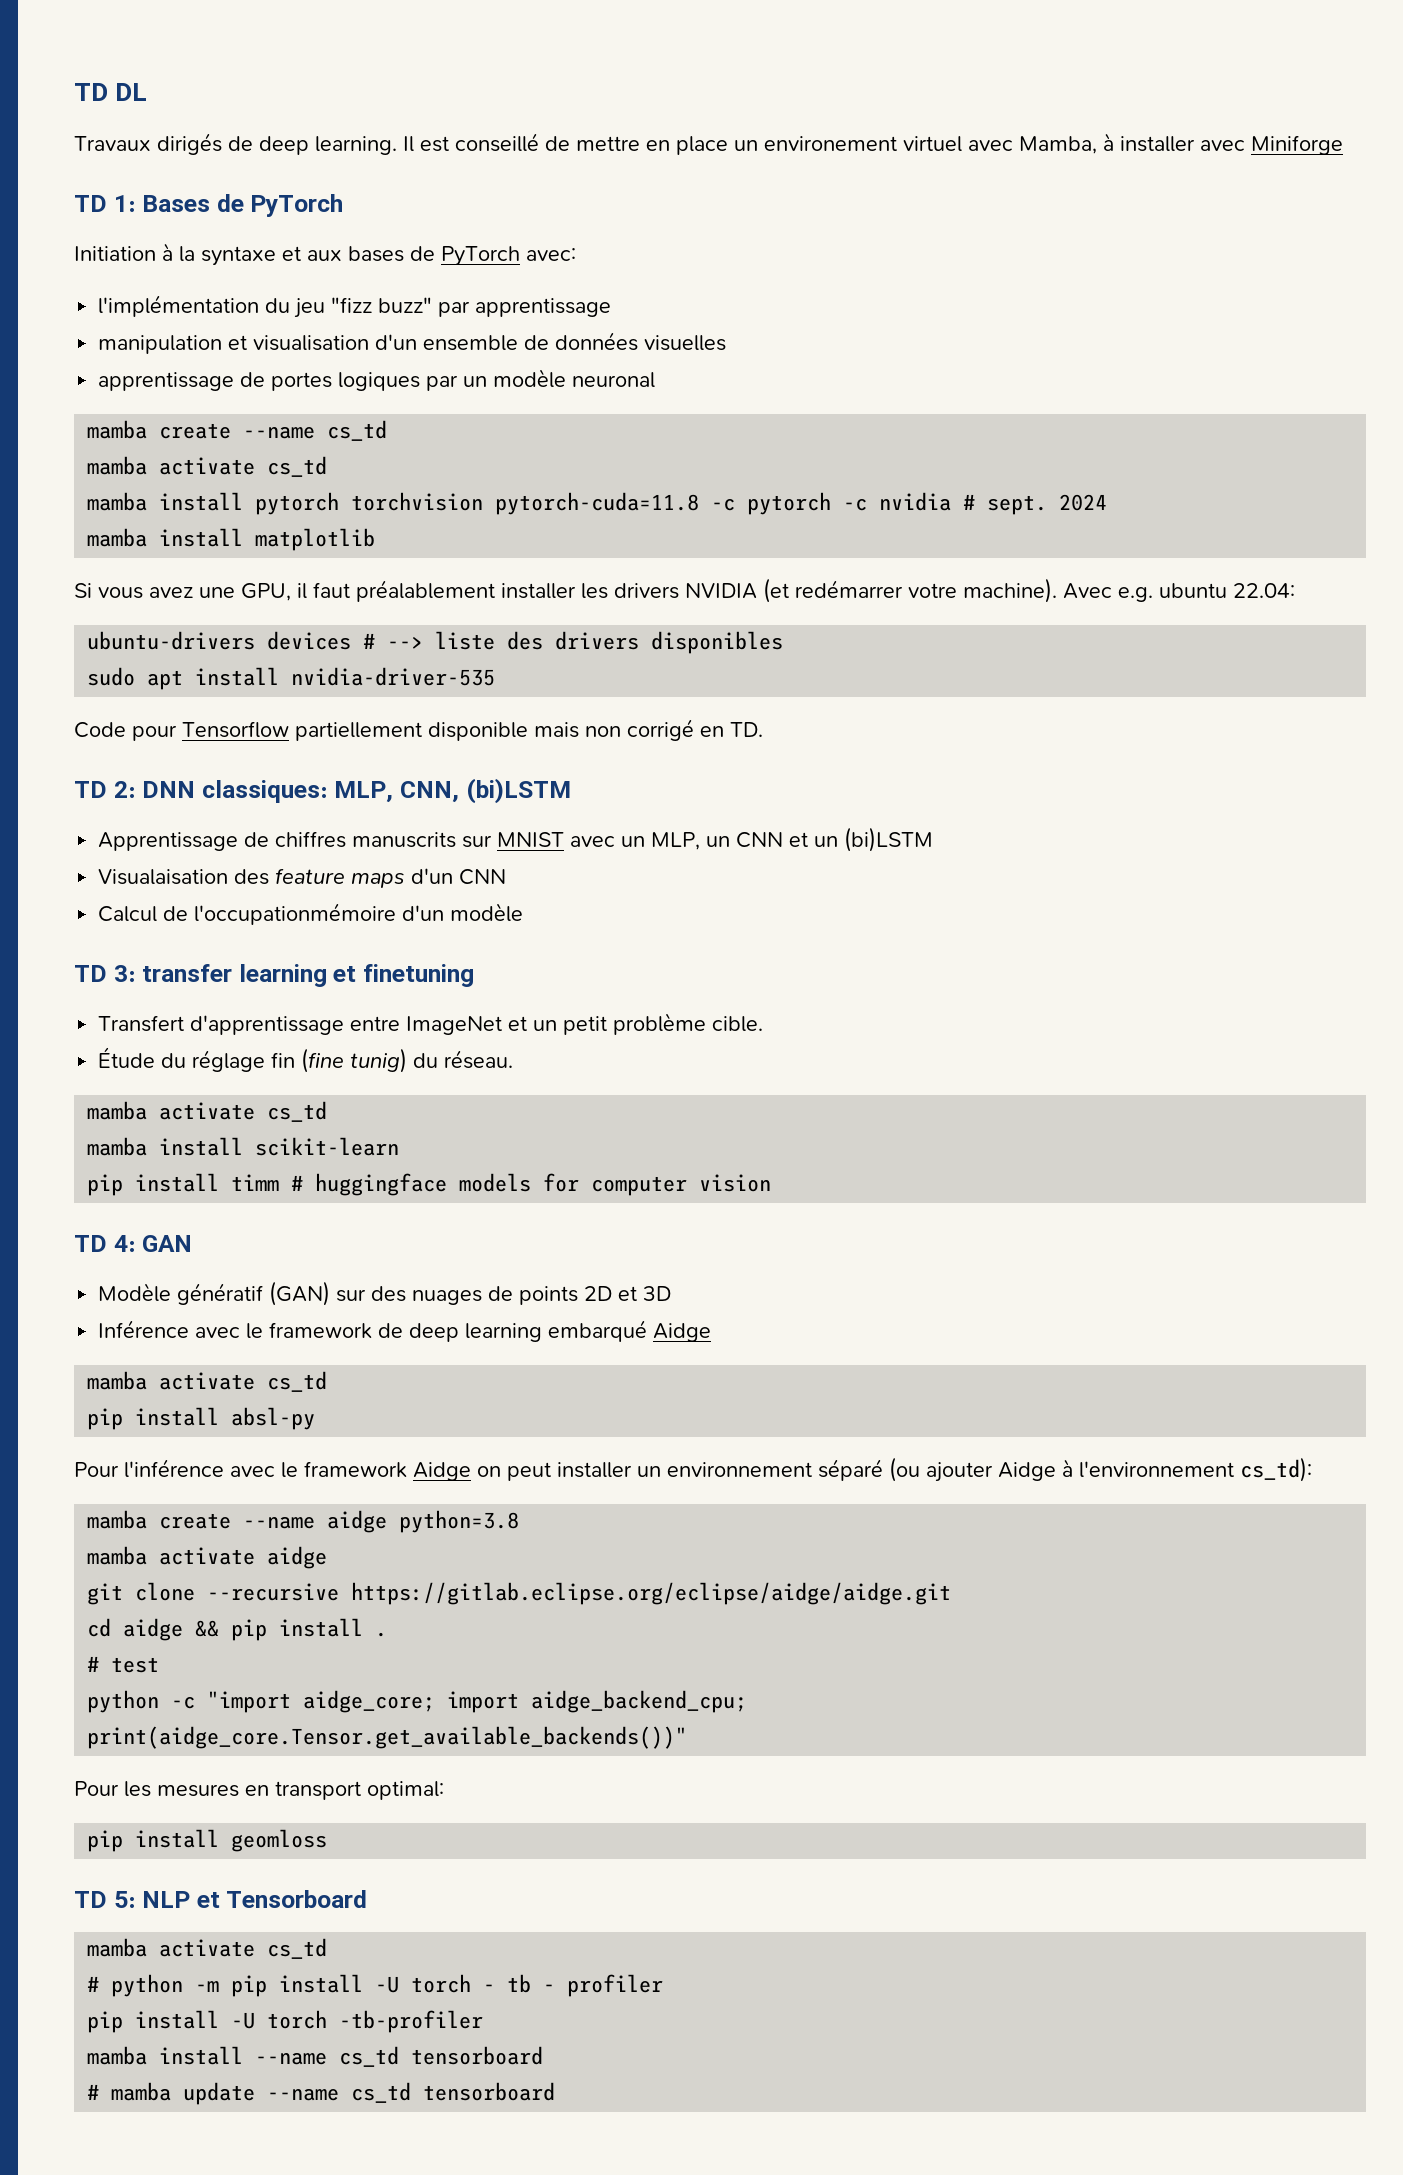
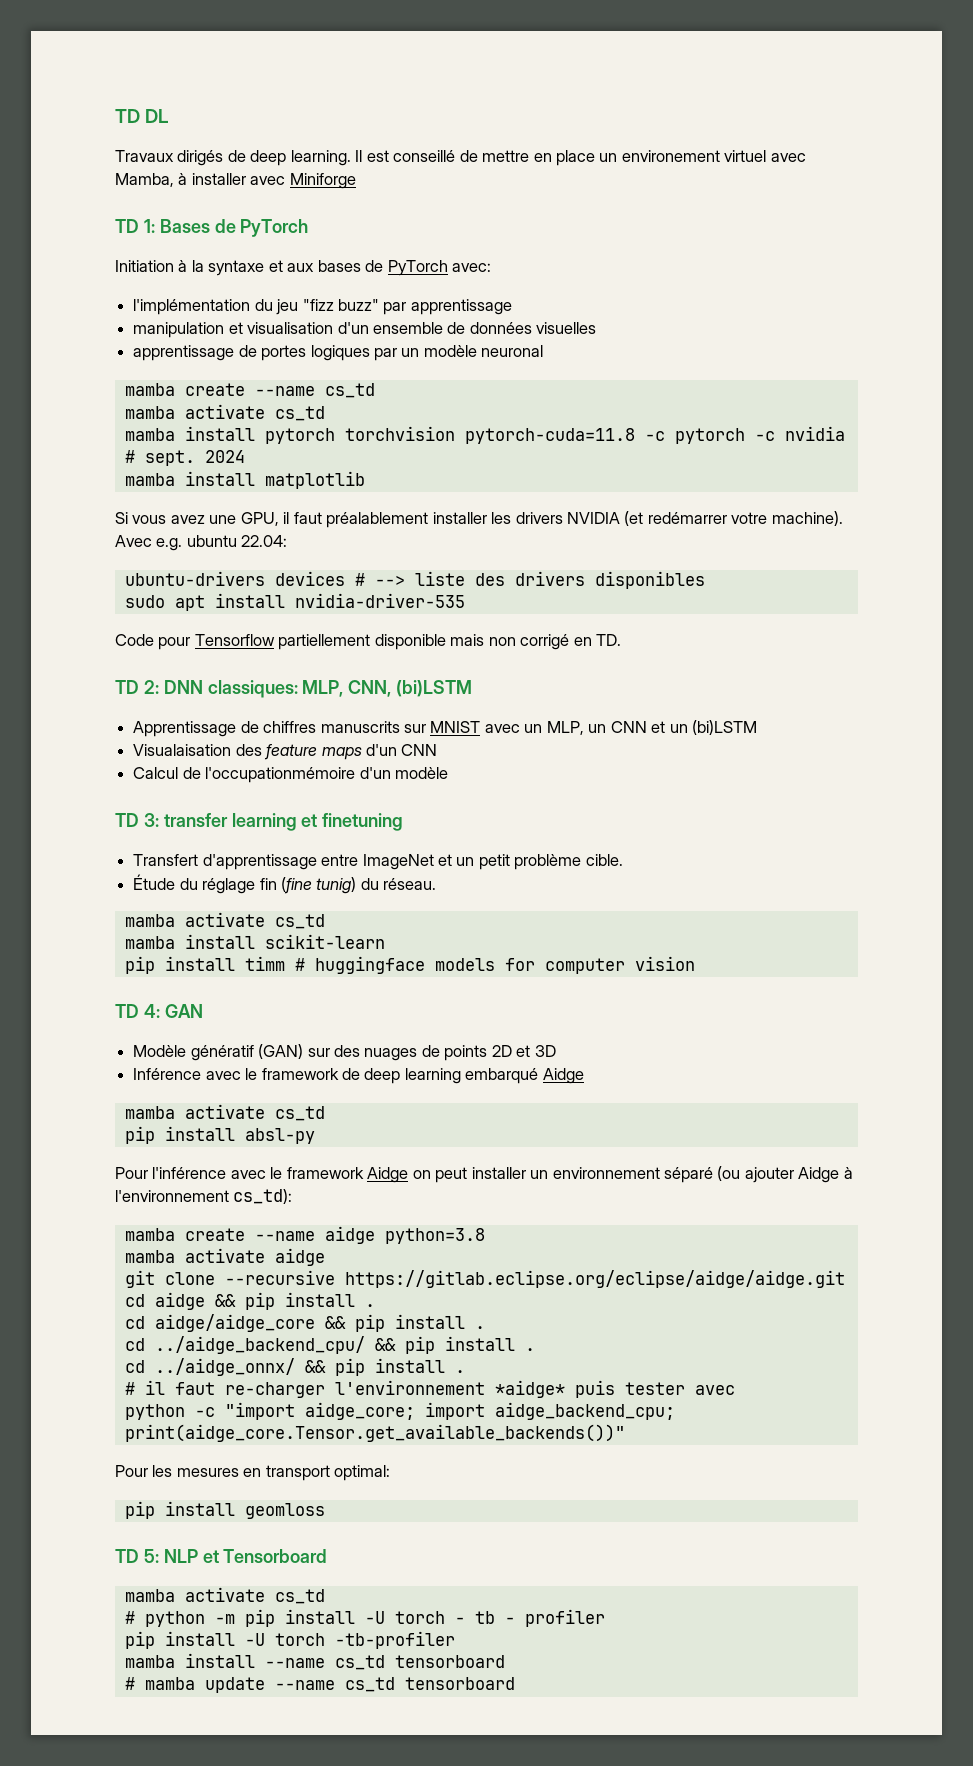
- # test
+ cd aidge/aidge_core && pip install .
+ cd ../aidge_backend_cpu/ && pip install .
+ cd ../aidge_onnx/ && pip install .
+ # il faut re-charger l'environnement *aidge* puis tester avec

